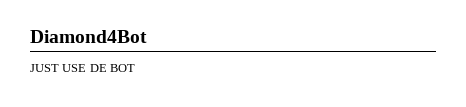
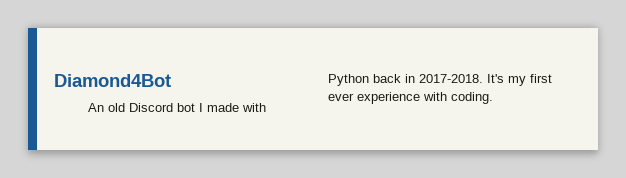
- JUST USE DE BOT
+ An old Discord bot I made with Python back in 2017-2018. It's my first ever experience with coding.

